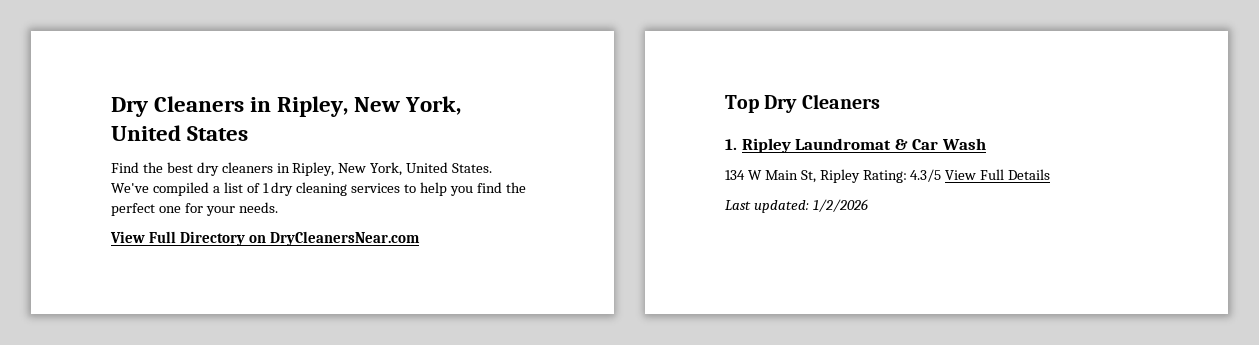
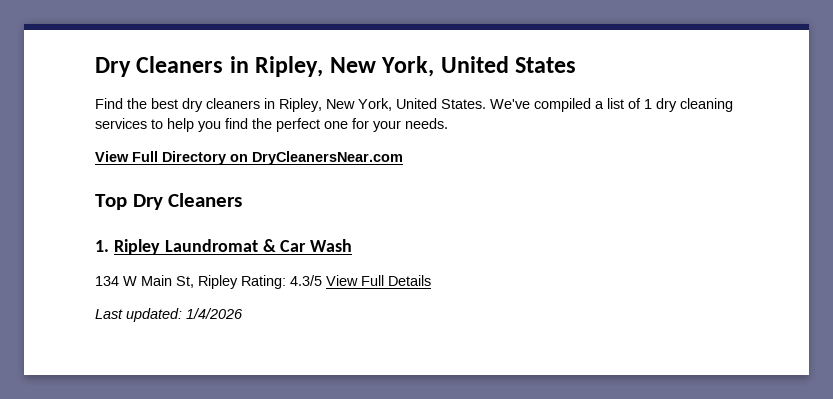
- Last updated: 1/2/2026
+ Last updated: 1/4/2026

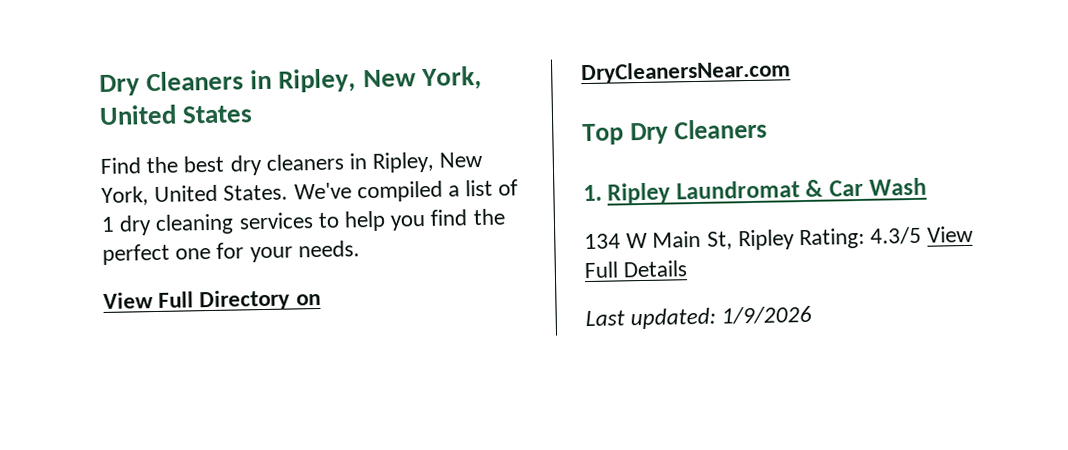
- Last updated: 1/4/2026
+ Last updated: 1/9/2026

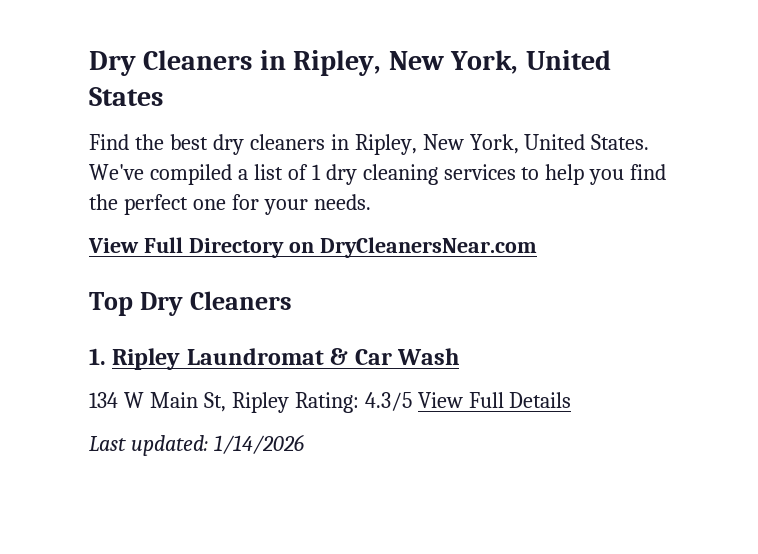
- Last updated: 1/9/2026
+ Last updated: 1/14/2026

